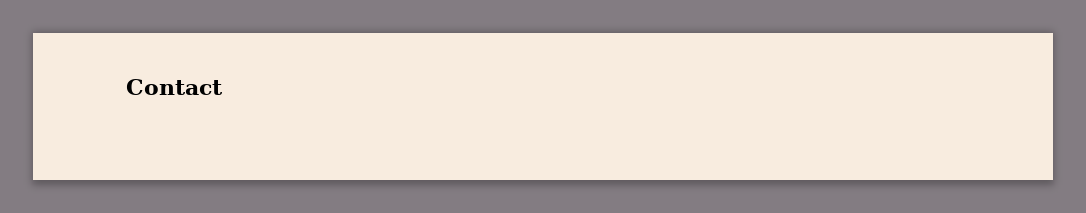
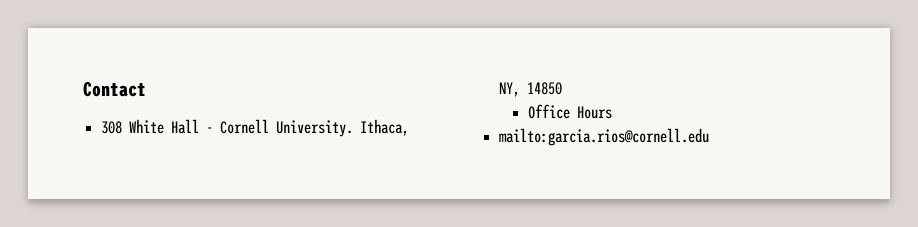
+ 308 White Hall - Cornell University. Ithaca, NY, 14850
+ Office Hours
+ mailto:garcia.rios@cornell.edu

